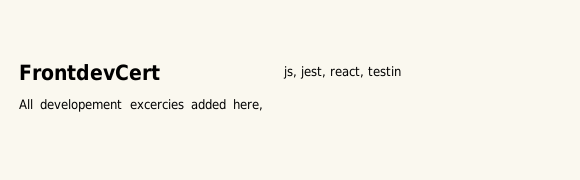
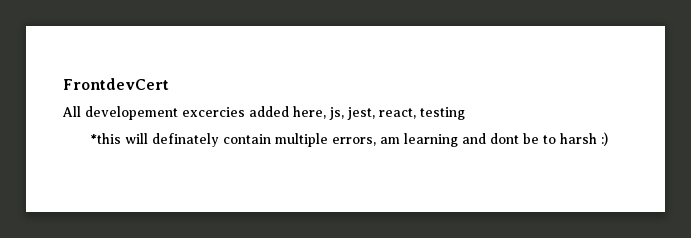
- All developement excercies added here, js, jest, react, testin
+ All developement excercies added here, js, jest, react, testing
+ *this will definately contain multiple errors, am learning and dont be to harsh :)

